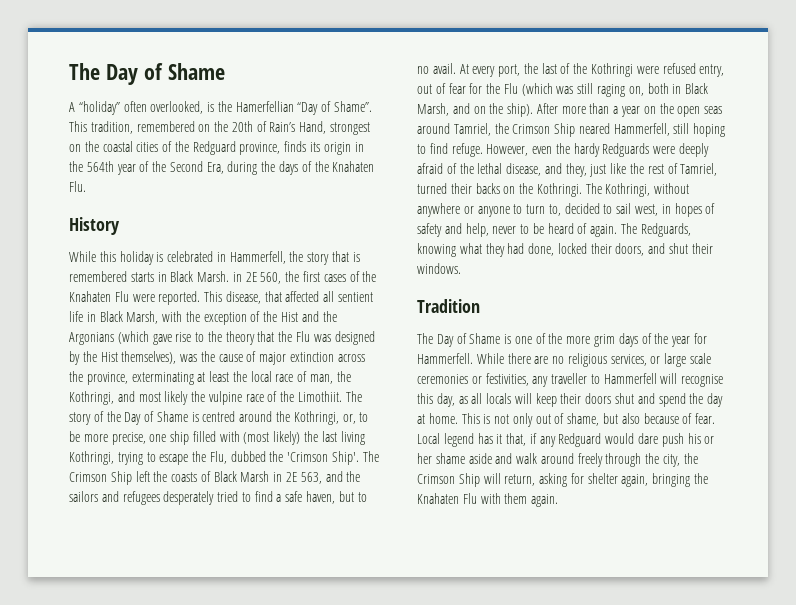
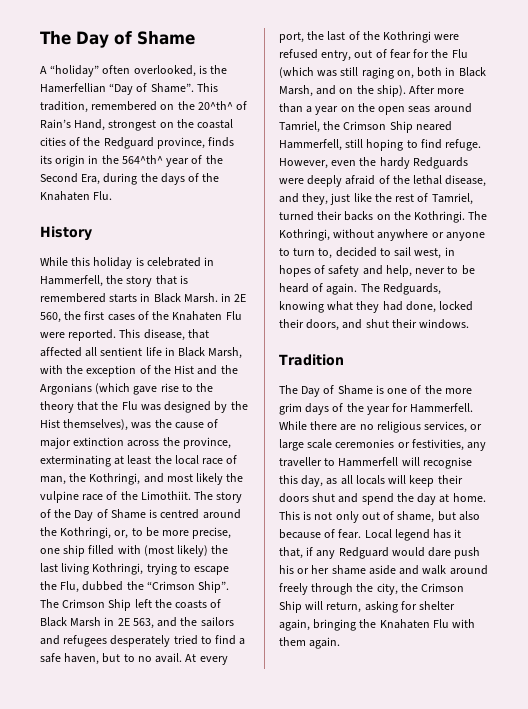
- This tradition, remembered on the 20th of Rain’s Hand, strongest on the coastal cities of the Redguard province, finds its origin in the 564th year of the Second Era, during the days of the Knahaten Flu.
+ This tradition, remembered on the 20^th^ of Rain’s Hand, strongest on the coastal cities of the Redguard province, finds its origin in the 564^th^ year of the Second Era, during the days of the Knahaten Flu.
- The story of the Day of Shame is centred around the Kothringi, or, to be more precise, one ship filled with (most likely) the last living Kothringi, trying to escape the Flu, dubbed the 'Crimson Ship'.
+ The story of the Day of Shame is centred around the Kothringi, or, to be more precise, one ship filled with (most likely) the last living Kothringi, trying to escape the Flu, dubbed the “Crimson Ship”.

